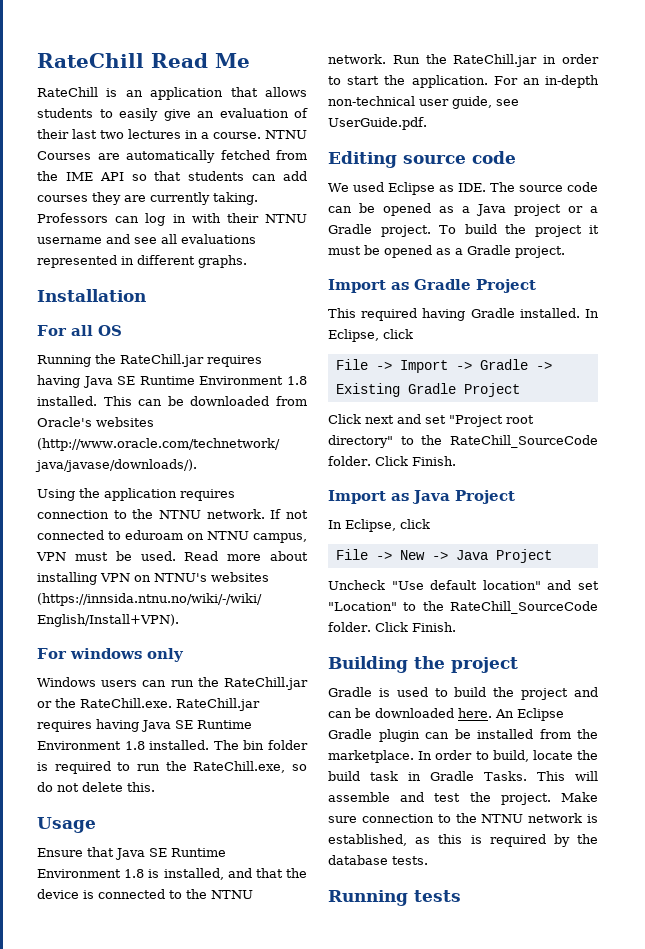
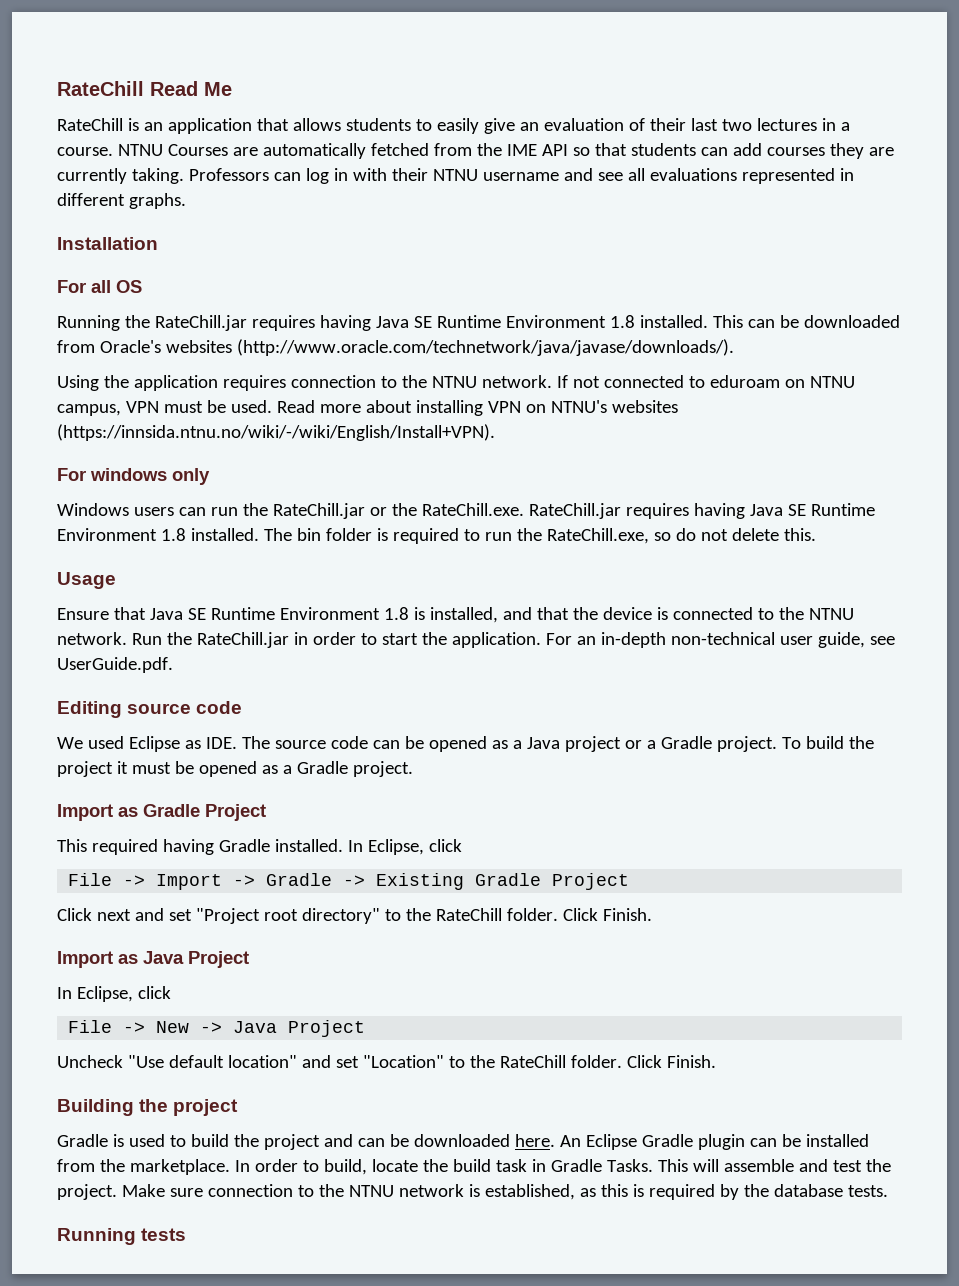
- Click next and set "Project root directory" to the RateChill_SourceCode folder.
+ Click next and set "Project root directory" to the RateChill folder.
- Uncheck "Use default location" and set "Location" to the RateChill_SourceCode folder.
+ Uncheck "Use default location" and set "Location" to the RateChill folder.

